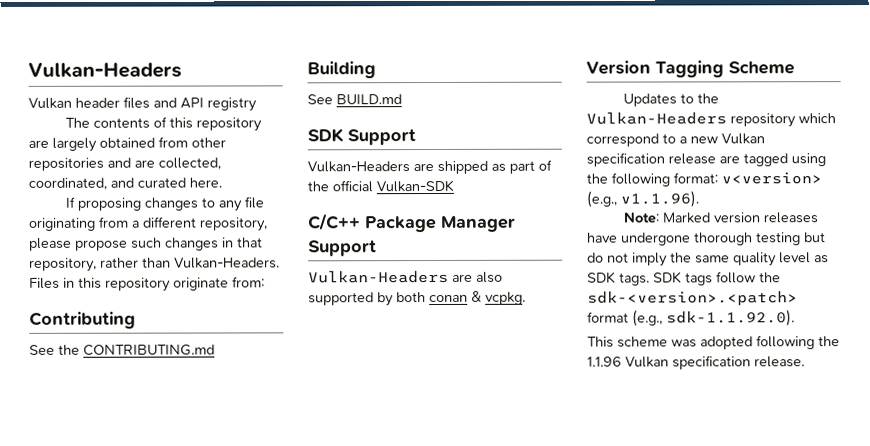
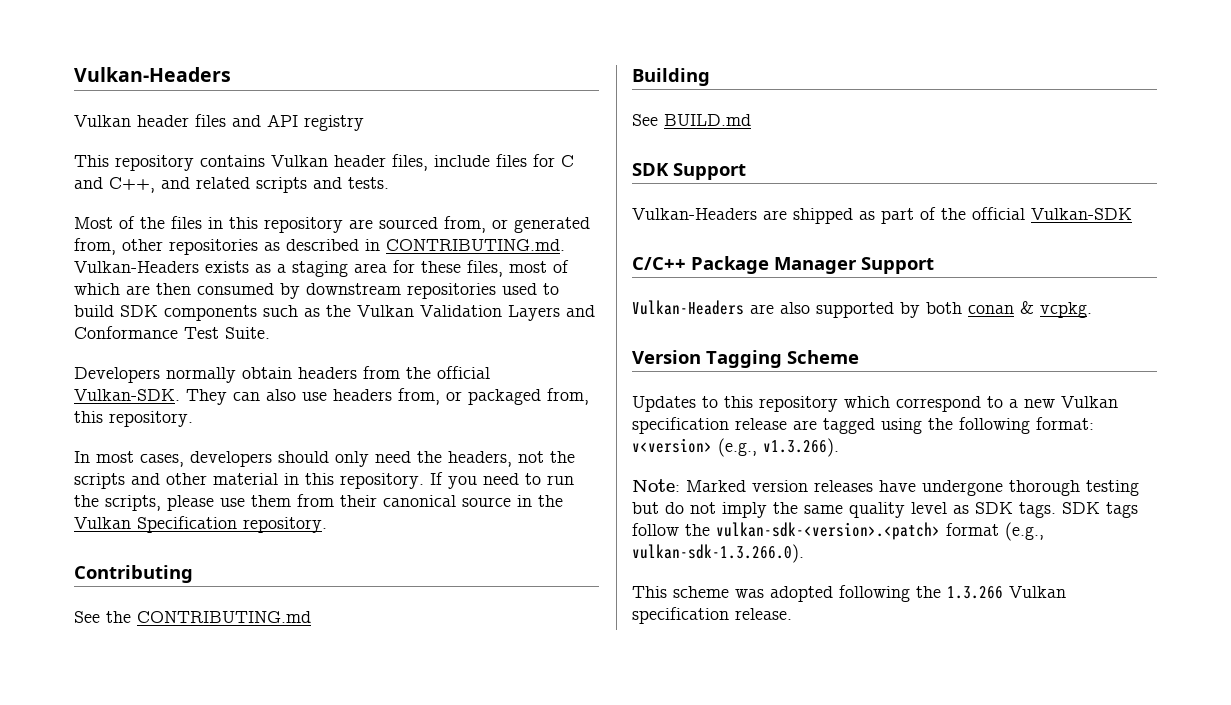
- The contents of this repository are largely obtained from other repositories and are collected, coordinated, and curated here.
- If proposing changes to any file originating from a different repository, please propose such changes in that repository, rather than Vulkan-Headers. Files in this repository originate from:
+ This repository contains Vulkan header files, include files for C and C++, and related scripts and tests.
+ Most of the files in this repository are sourced from, or generated from, other repositories as described in CONTRIBUTING.md. Vulkan-Headers exists as a staging area for these files, most of which are then consumed by downstream repositories used to build SDK components such as the Vulkan Validation Layers and Conformance Test Suite.
+ Developers normally obtain headers from the official Vulkan-SDK. They can also use headers from, or packaged from, this repository.
+ In most cases, developers should only need the headers, not the scripts and other material in this repository. If you need to run the scripts, please use them from their canonical source in the Vulkan Specification repository.
- Updates to the Vulkan-Headers repository which correspond to a new Vulkan specification release are tagged using the following format: v<version> (e.g., v1.1.96).
+ Updates to this repository which correspond to a new Vulkan specification release are tagged using the following format: v<version> (e.g., v1.3.266).
- SDK tags follow the sdk-<version>.<patch> format (e.g., sdk-1.1.92.0).
+ SDK tags follow the vulkan-sdk-<version>.<patch> format (e.g., vulkan-sdk-1.3.266.0).
- This scheme was adopted following the 1.1.96 Vulkan specification release.
+ This scheme was adopted following the 1.3.266 Vulkan specification release.

